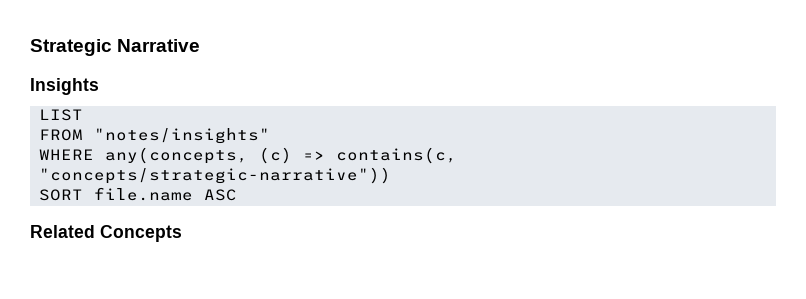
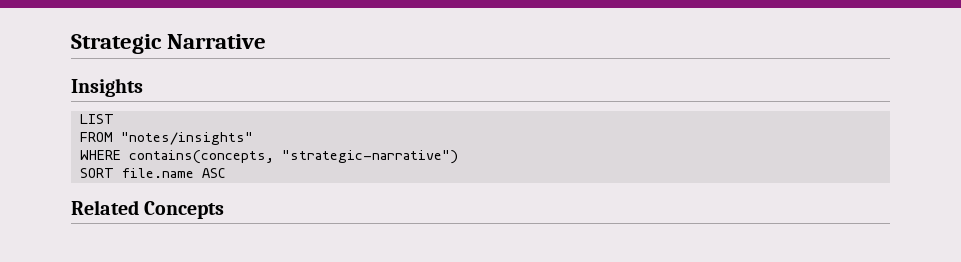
- WHERE any(concepts, (c) => contains(c, "concepts/strategic-narrative"))
+ WHERE contains(concepts, "strategic-narrative")

